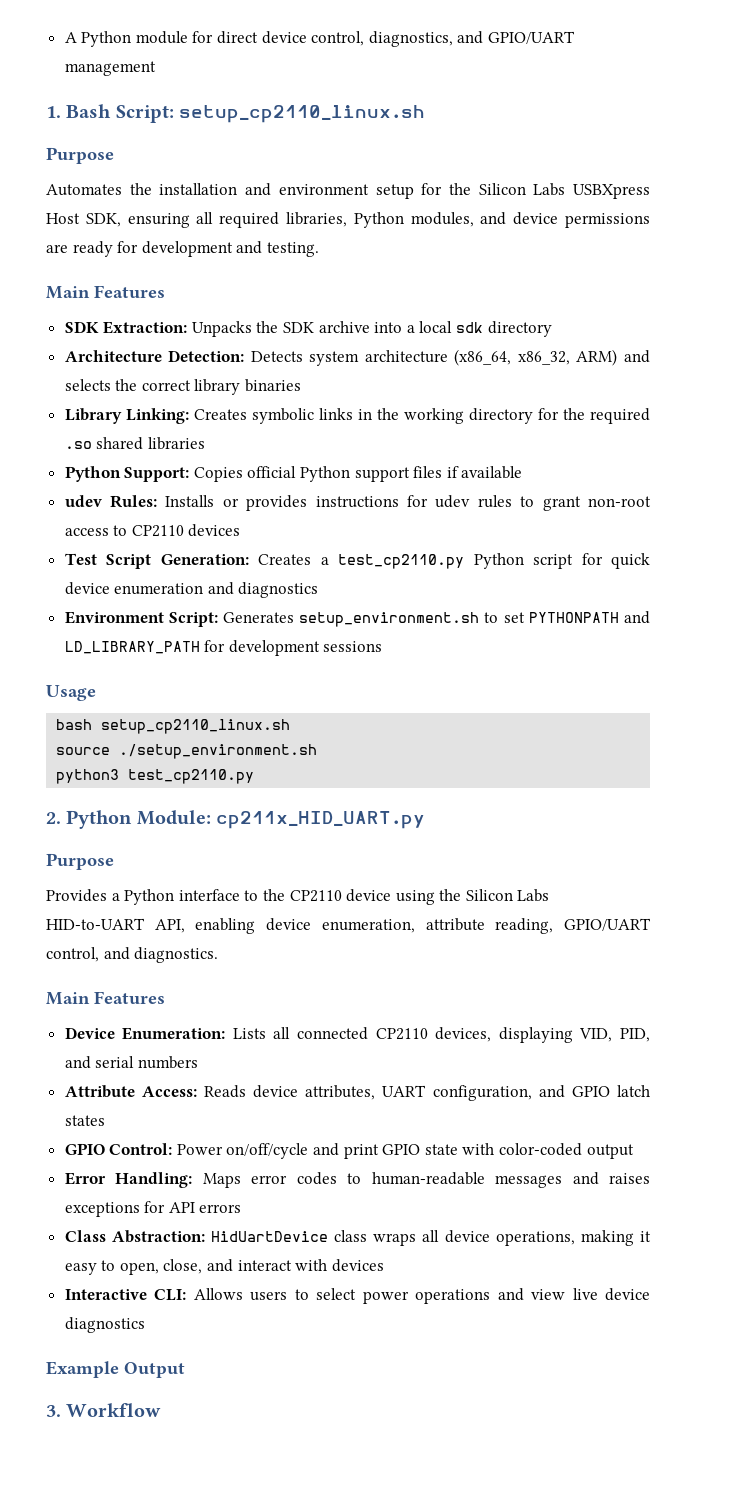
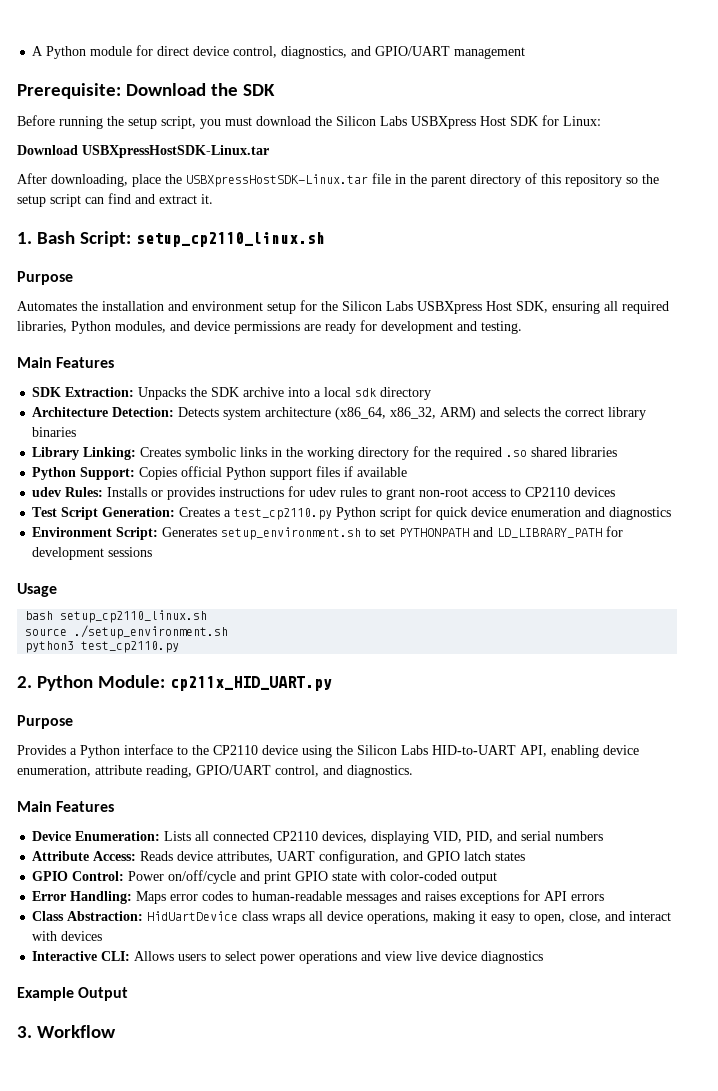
+ Prerequisite: Download the SDK
+ Before running the setup script, you must download the Silicon Labs USBXpress Host SDK for Linux:
+ Download USBXpressHostSDK-Linux.tar
+ After downloading, place the USBXpressHostSDK-Linux.tar file in the parent directory of this repository so the setup script can find and extract it.

